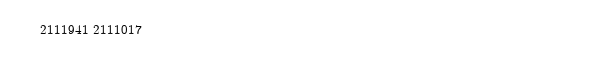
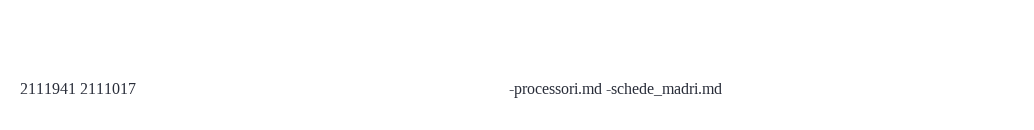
+ -processori.md -schede_madri.md

